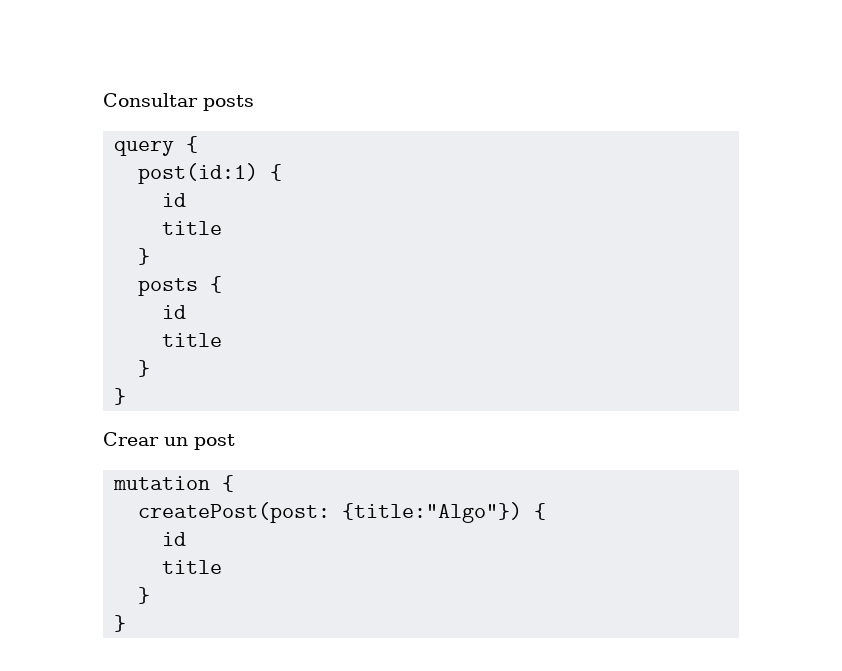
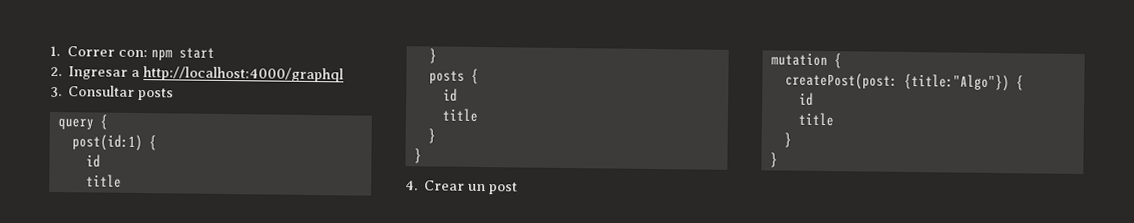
- Consultar posts
+ 1. Correr con: npm start
+ 2. Ingresar a http://localhost:4000/graphql
+ 3. Consultar posts
- Crear un post
+ 4. Crear un post

